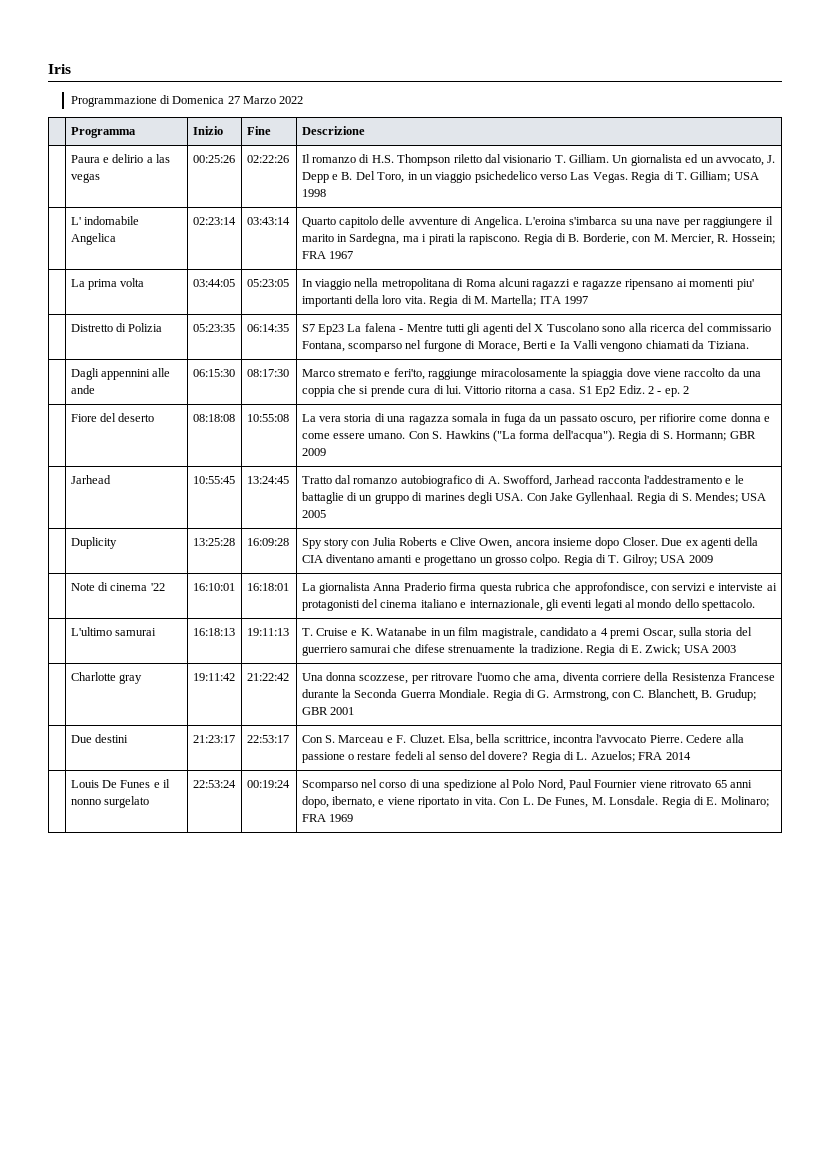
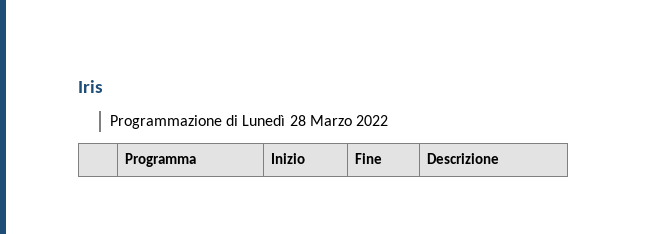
- Programmazione di Domenica 27 Marzo 2022
+ Programmazione di Lunedì 28 Marzo 2022
- Paura e delirio a las vegas | 00:25:26 | 02:22:26 | Il romanzo di H.S. Thompson riletto dal visionario T. Gilliam. Un giornalista ed un avvocato, J. Depp e B. Del Toro, in un viaggio psichedelico verso Las Vegas. Regia di T. Gilliam; USA 1998
- | L' indomabile Angelica | 02:23:14 | 03:43:14 | Quarto capitolo delle avventure di Angelica. L'eroina s'imbarca su una nave per raggiungere il marito in Sardegna, ma i pirati la rapiscono. Regia di B. Borderie, con M. Mercier, R. Hossein; FRA 1967
- | La prima volta | 03:44:05 | 05:23:05 | In viaggio nella metropolitana di Roma alcuni ragazzi e ragazze ripensano ai momenti piu' importanti della loro vita. Regia di M. Martella; ITA 1997
- | Distretto di Polizia | 05:23:35 | 06:14:35 | S7 Ep23 La falena - Mentre tutti gli agenti del X Tuscolano sono alla ricerca del commissario Fontana, scomparso nel furgone di Morace, Berti e Ia Valli vengono chiamati da Tiziana.
- | Dagli appennini alle ande | 06:15:30 | 08:17:30 | Marco stremato e feri'to, raggiunge miracolosamente la spiaggia dove viene raccolto da una coppia che si prende cura di lui. Vittorio ritorna a casa. S1 Ep2 Ediz. 2 - ep. 2
- | Fiore del deserto | 08:18:08 | 10:55:08 | La vera storia di una ragazza somala in fuga da un passato oscuro, per rifiorire come donna e come essere umano. Con S. Hawkins ("La forma dell'acqua"). Regia di S. Hormann; GBR 2009
- | Jarhead | 10:55:45 | 13:24:45 | Tratto dal romanzo autobiografico di A. Swofford, Jarhead racconta l'addestramento e le battaglie di un gruppo di marines degli USA. Con Jake Gyllenhaal. Regia di S. Mendes; USA 2005
- | Duplicity | 13:25:28 | 16:09:28 | Spy story con Julia Roberts e Clive Owen, ancora insieme dopo Closer. Due ex agenti della CIA diventano amanti e progettano un grosso colpo. Regia di T. Gilroy; USA 2009
- | Note di cinema '22 | 16:10:01 | 16:18:01 | La giornalista Anna Praderio firma questa rubrica che approfondisce, con servizi e interviste ai protagonisti del cinema italiano e internazionale, gli eventi legati al mondo dello spettacolo.
- | L'ultimo samurai | 16:18:13 | 19:11:13 | T. Cruise e K. Watanabe in un film magistrale, candidato a 4 premi Oscar, sulla storia del guerriero samurai che difese strenuamente la tradizione. Regia di E. Zwick; USA 2003
- | Charlotte gray | 19:11:42 | 21:22:42 | Una donna scozzese, per ritrovare l'uomo che ama, diventa corriere della Resistenza Francese durante la Seconda Guerra Mondiale. Regia di G. Armstrong, con C. Blanchett, B. Grudup; GBR 2001
- | Due destini | 21:23:17 | 22:53:17 | Con S. Marceau e F. Cluzet. Elsa, bella scrittrice, incontra l'avvocato Pierre. Cedere alla passione o restare fedeli al senso del dovere? Regia di L. Azuelos; FRA 2014
- | Louis De Funes e il nonno surgelato | 22:53:24 | 00:19:24 | Scomparso nel corso di una spedizione al Polo Nord, Paul Fournier viene ritrovato 65 anni dopo, ibernato, e viene riportato in vita. Con L. De Funes, M. Lonsdale. Regia di E. Molinaro; FRA 1969

